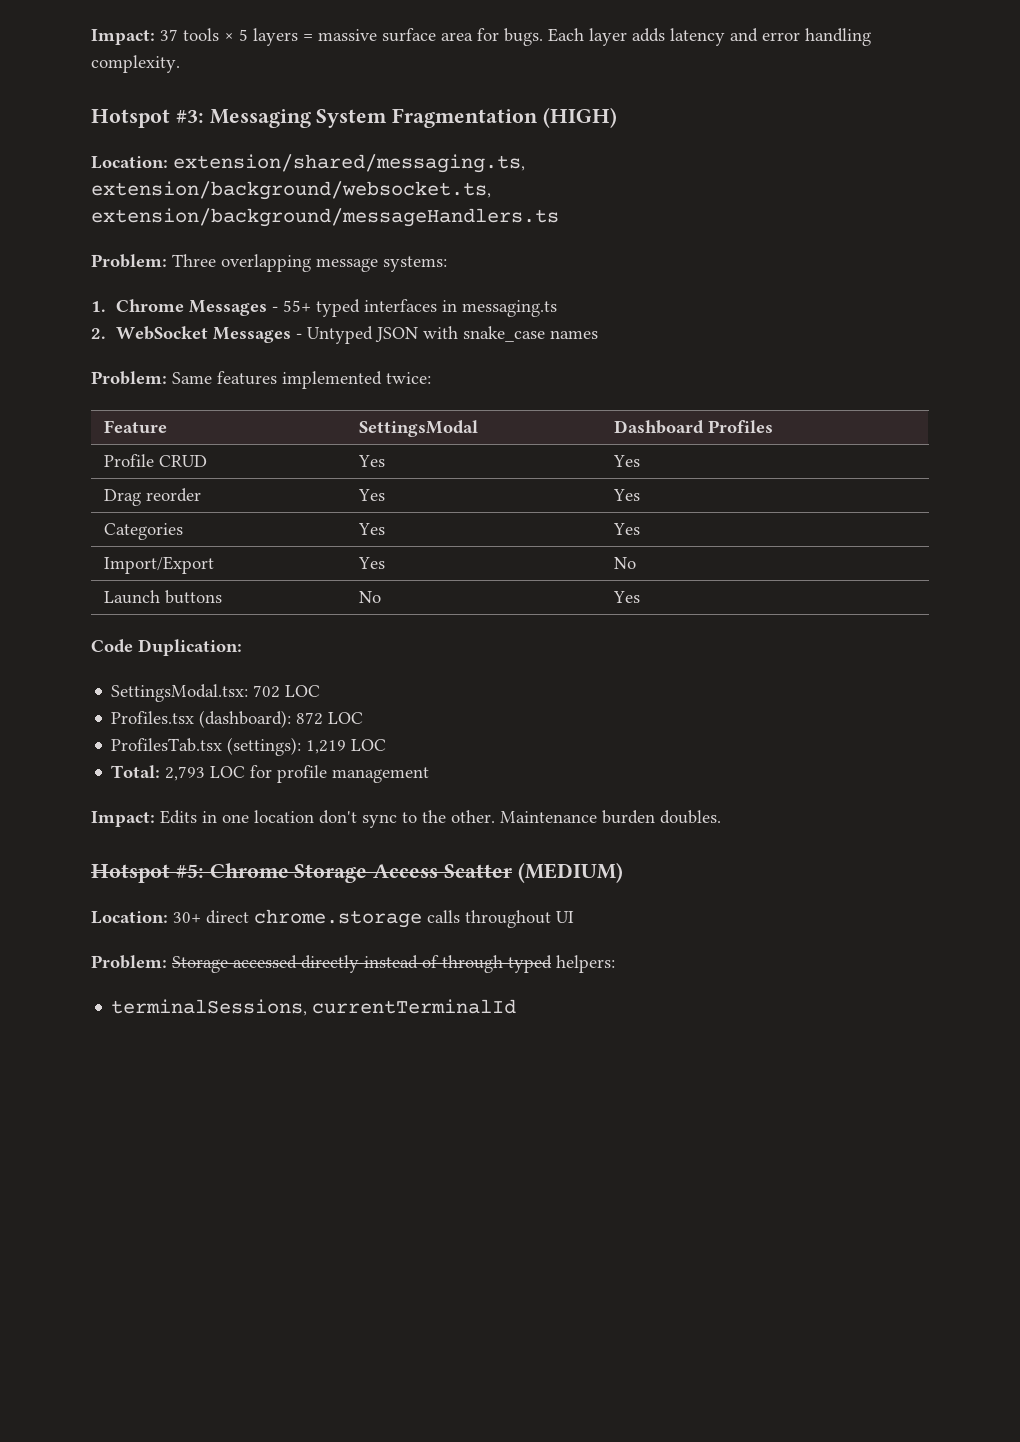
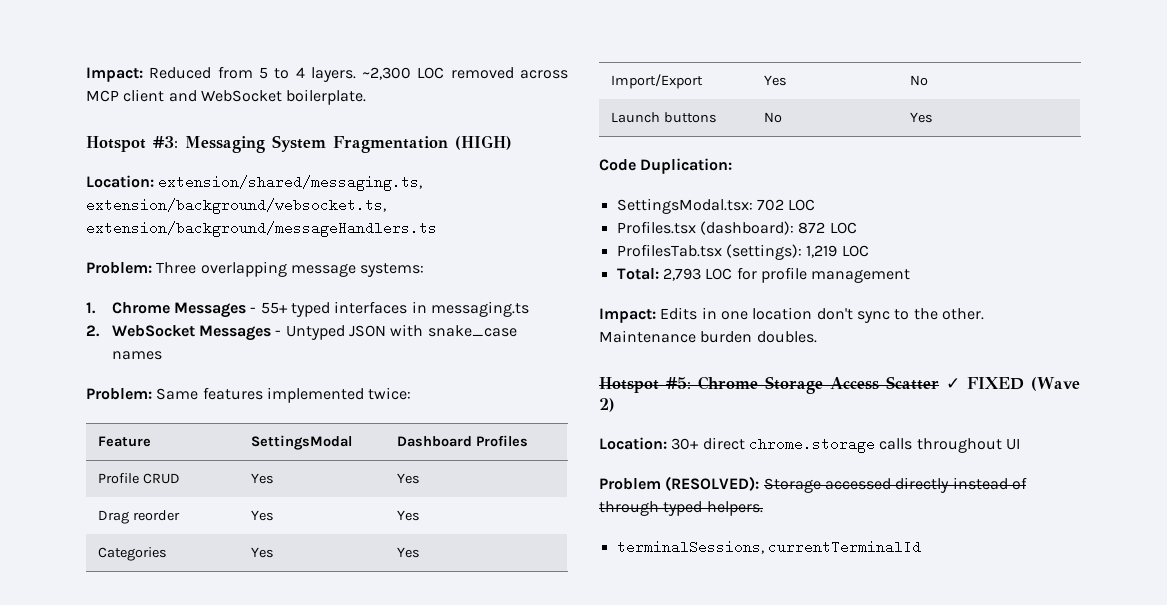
- Impact: 37 tools × 5 layers = massive surface area for bugs. Each layer adds latency and error handling complexity.
+ Impact: Reduced from 5 to 4 layers. ~2,300 LOC removed across MCP client and WebSocket boilerplate.
- Hotspot #5: Chrome Storage Access Scatter (MEDIUM)
+ Hotspot #5: Chrome Storage Access Scatter ✓ FIXED (Wave 2)
- Problem: Storage accessed directly instead of through typed helpers:
+ Problem (RESOLVED): Storage accessed directly instead of through typed helpers.

